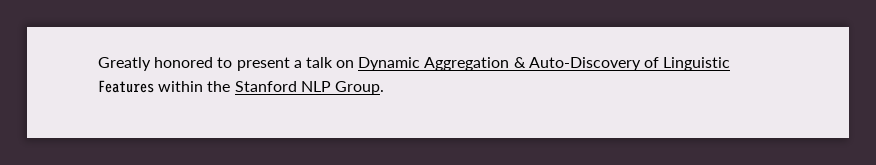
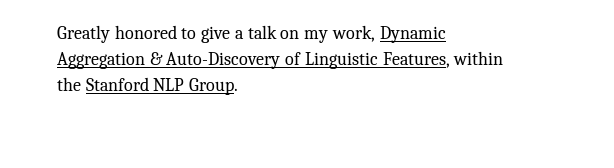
- Greatly honored to present a talk on Dynamic Aggregation & Auto-Discovery of Linguistic Features within the Stanford NLP Group.
+ Greatly honored to give a talk on my work, Dynamic Aggregation & Auto-Discovery of Linguistic Features, within the Stanford NLP Group.

